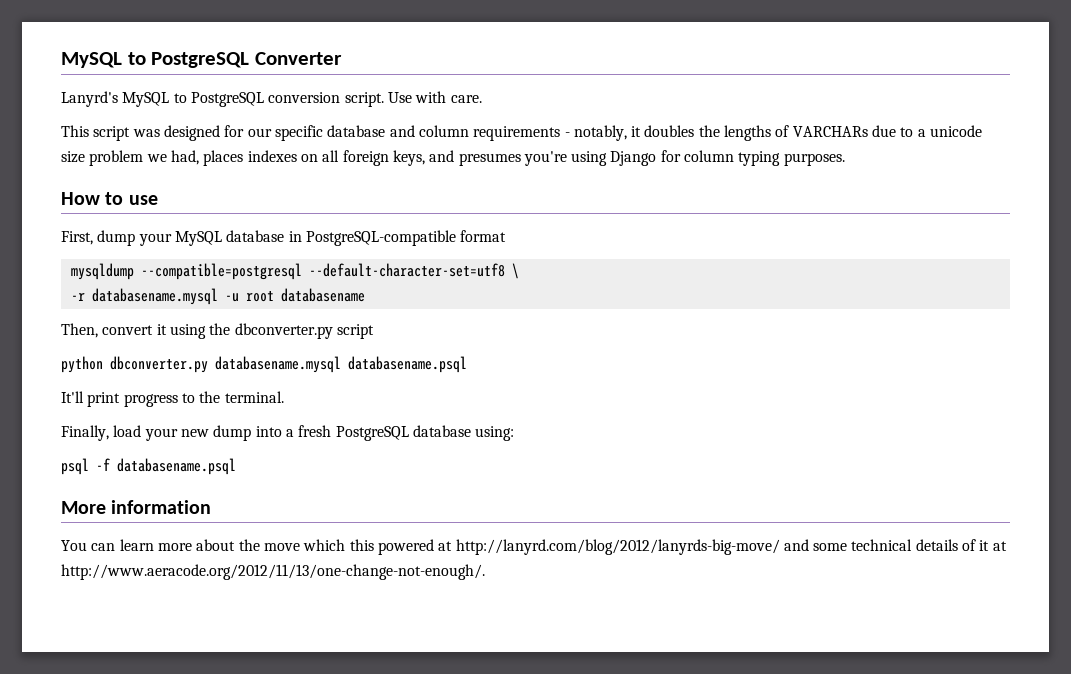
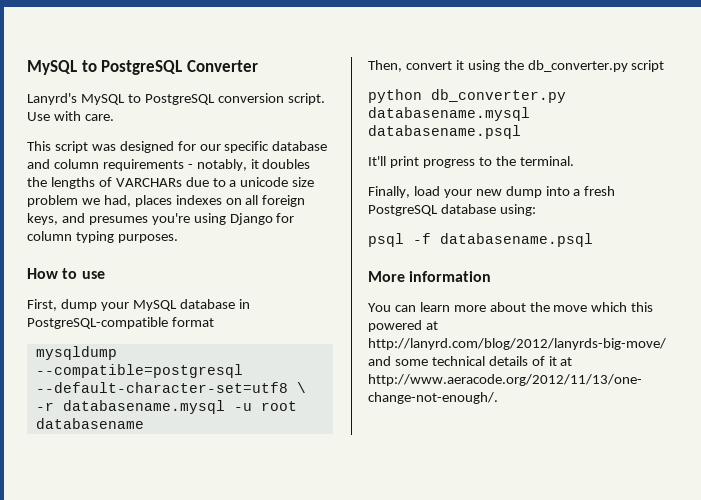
- Then, convert it using the dbconverter.py script
+ Then, convert it using the db_converter.py script
- python dbconverter.py databasename.mysql databasename.psql
+ python db_converter.py databasename.mysql databasename.psql

